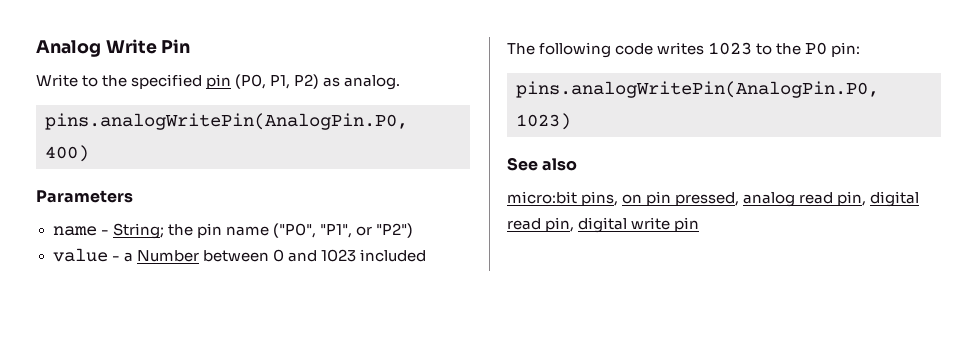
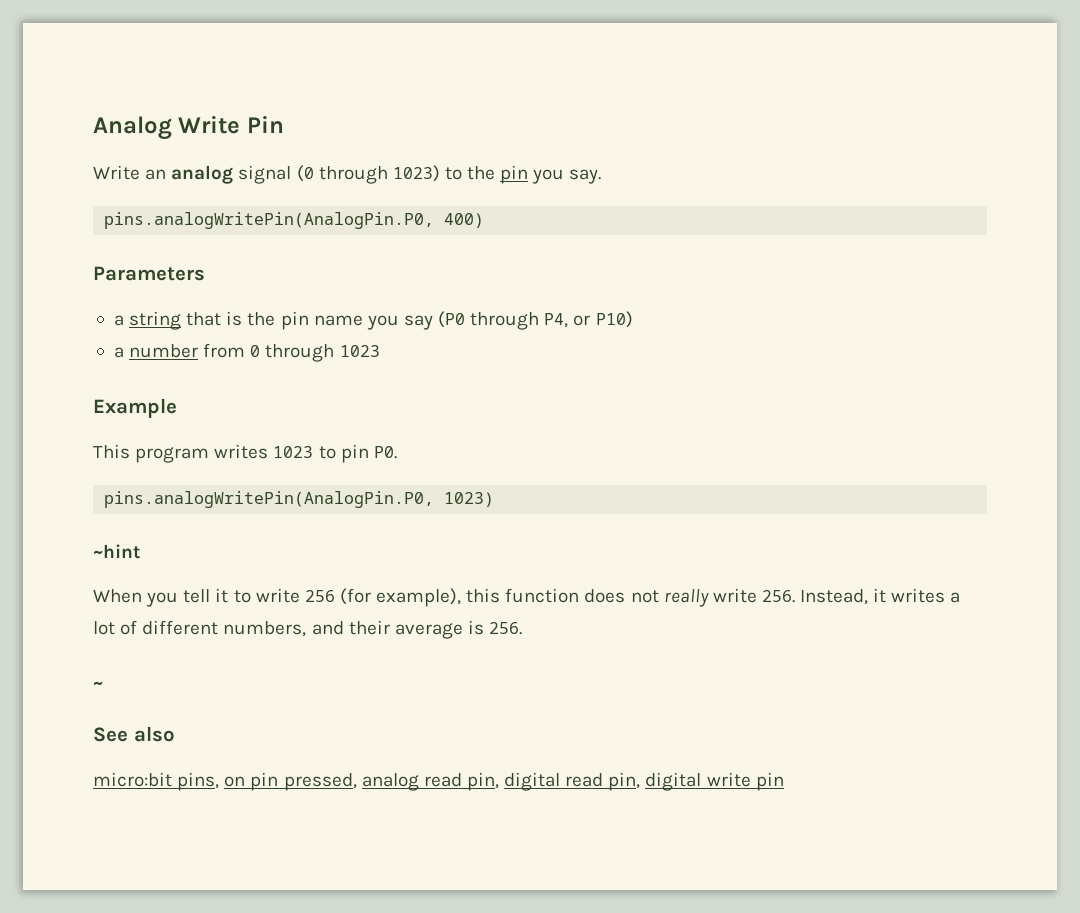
- Write to the specified pin (P0, P1, P2) as analog.
+ Write an analog signal (0 through 1023) to the pin you say.
  pins.analogWritePin(AnalogPin.P0, 400)
  Parameters
- name - String; the pin name ("P0", "P1", or "P2")
- value - a Number between 0 and 1023 included
- The following code writes 1023 to the P0 pin:
+ a string that is the pin name you say (P0 through P4, or P10)
+ a number from 0 through 1023
+ Example
+ This program writes 1023 to pin P0.
  pins.analogWritePin(AnalogPin.P0, 1023)
+ ~hint
+ When you tell it to write 256 (for example), this function does not really write 256. Instead, it writes a lot of different numbers, and their average is 256.
+ ~

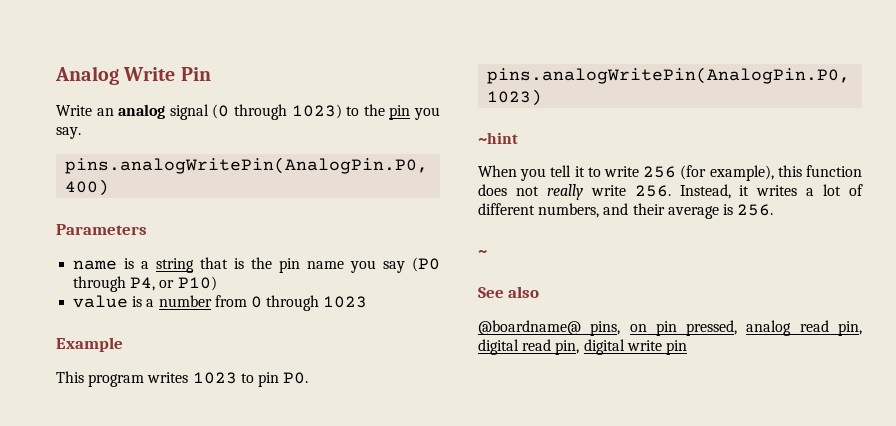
- a string that is the pin name you say (P0 through P4, or P10)
+ name is a string that is the pin name you say (P0 through P4, or P10)
- a number from 0 through 1023
+ value is a number from 0 through 1023
- micro:bit pins, on pin pressed, analog read pin, digital read pin, digital write pin
+ @boardname@ pins, on pin pressed, analog read pin, digital read pin, digital write pin

